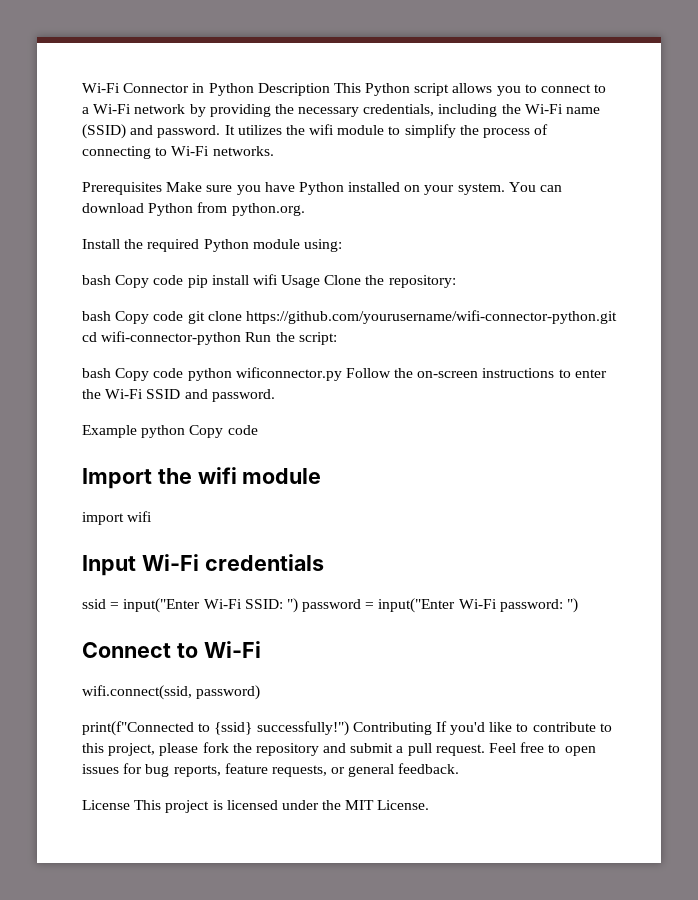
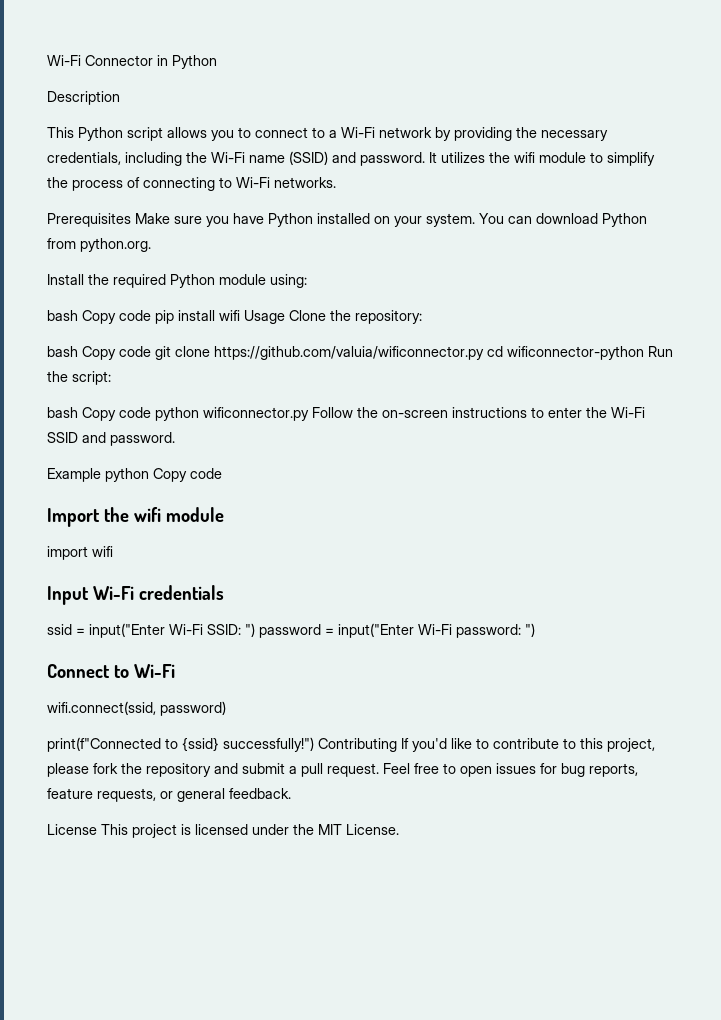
- Wi-Fi Connector in Python Description This Python script allows you to connect to a Wi-Fi network by providing the necessary credentials, including the Wi-Fi name (SSID) and password.
+ Wi-Fi Connector in Python
+ Description
+ This Python script allows you to connect to a Wi-Fi network by providing the necessary credentials, including the Wi-Fi name (SSID) and password.
- bash Copy code git clone https://github.com/yourusername/wifi-connector-python.git cd wifi-connector-python Run the script:
+ bash Copy code git clone https://github.com/valuia/wificonnector.py cd wificonnector-python Run the script:

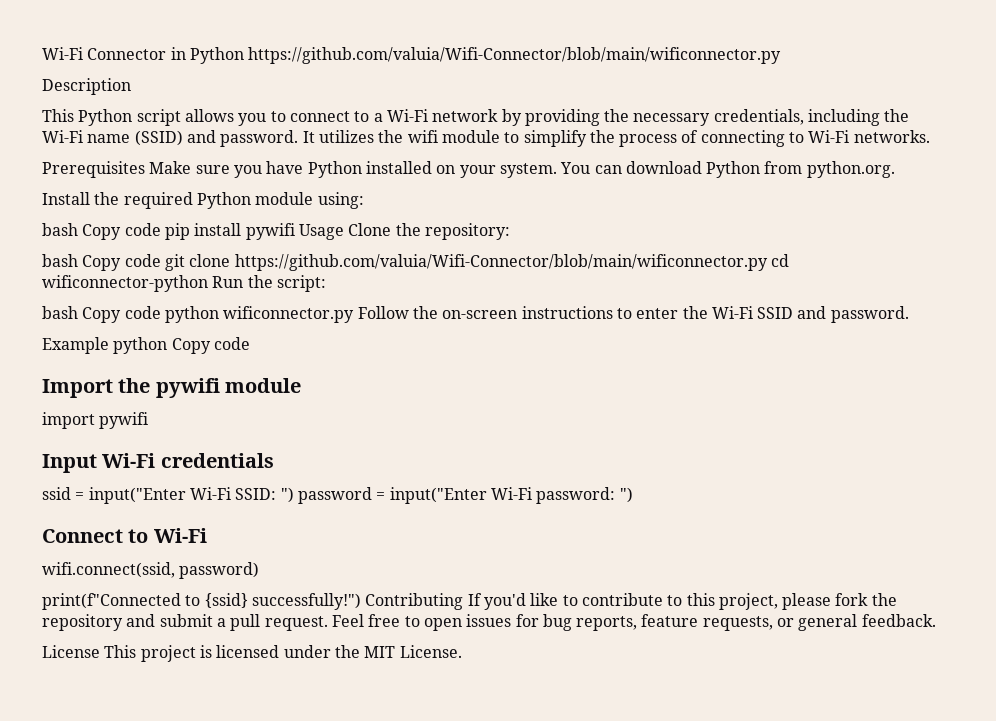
- Wi-Fi Connector in Python
+ Wi-Fi Connector in Python https://github.com/valuia/Wifi-Connector/blob/main/wificonnector.py
- bash Copy code pip install wifi Usage Clone the repository:
+ bash Copy code pip install pywifi Usage Clone the repository:
- bash Copy code git clone https://github.com/valuia/wificonnector.py cd wificonnector-python Run the script:
+ bash Copy code git clone https://github.com/valuia/Wifi-Connector/blob/main/wificonnector.py cd wificonnector-python Run the script:
- Import the wifi module
+ Import the pywifi module
- import wifi
+ import pywifi

